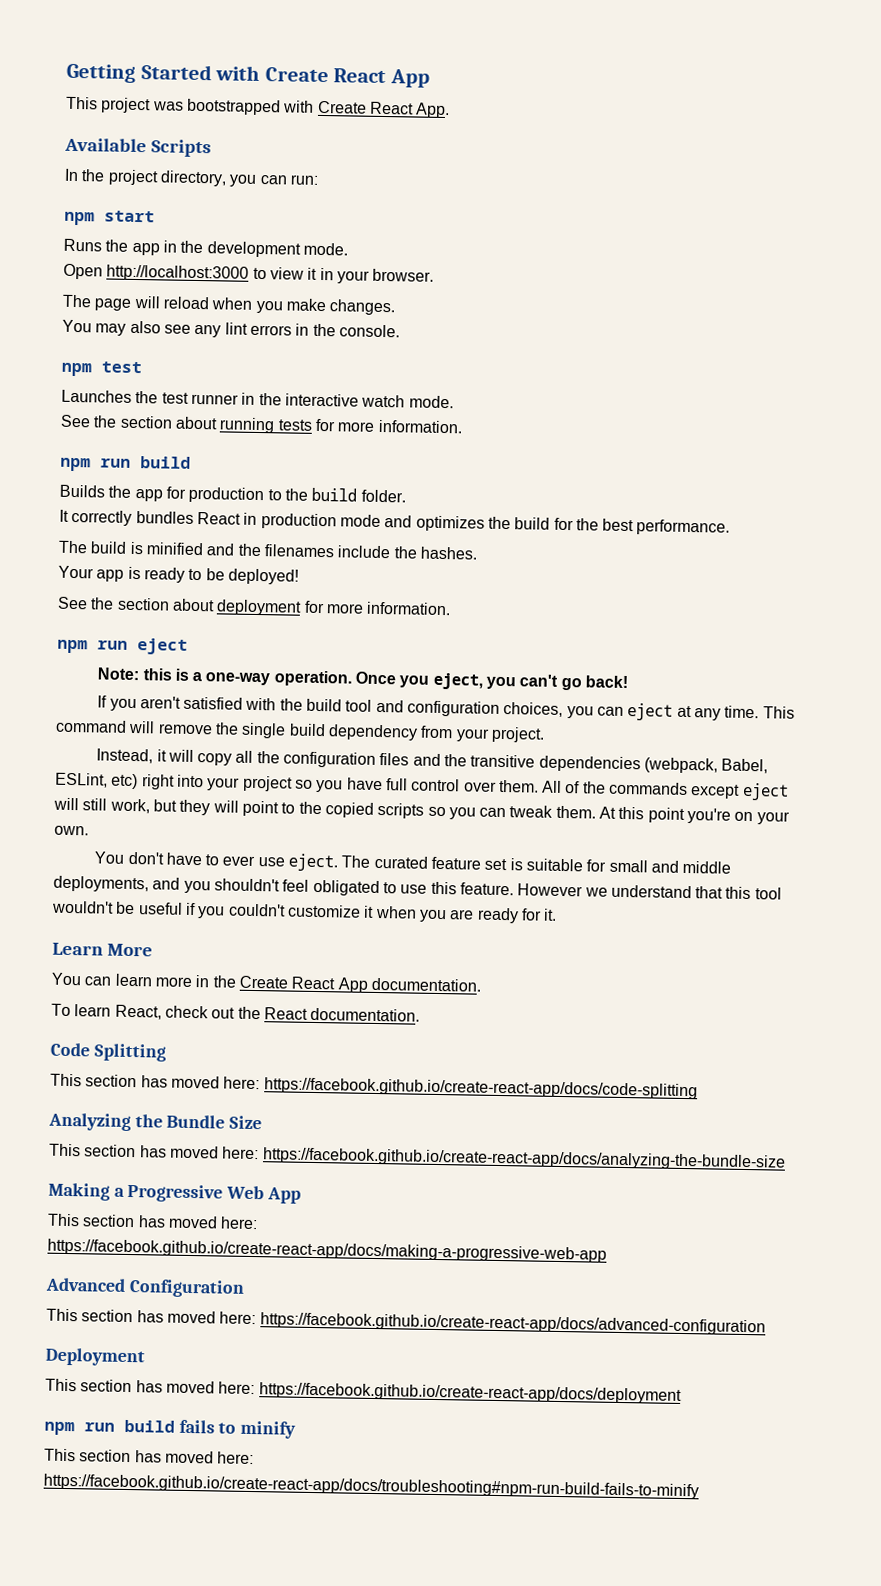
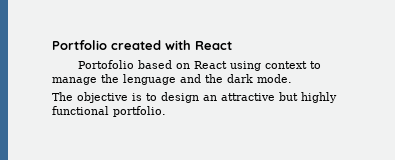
- Getting Started with Create React App
- This project was bootstrapped with Create React App.
- Available Scripts
- In the project directory, you can run:
- npm start
- Runs the app in the development mode.
- Open http://localhost:3000 to view it in your browser.
- The page will reload when you make changes.
- You may also see any lint errors in the console.
- npm test
- Launches the test runner in the interactive watch mode.
- See the section about running tests for more information.
- npm run build
- Builds the app for production to the build folder.
- It correctly bundles React in production mode and optimizes the build for the best performance.
- The build is minified and the filenames include the hashes.
- Your app is ready to be deployed!
- See the section about deployment for more information.
- npm run eject
- Note: this is a one-way operation. Once you eject, you can't go back!
- If you aren't satisfied with the build tool and configuration choices, you can eject at any time. This command will remove the single build dependency from your project.
- Instead, it will copy all the configuration files and the transitive dependencies (webpack, Babel, ESLint, etc) right into your project so you have full control over them. All of the commands except eject will still work, but they will point to the copied scripts so you can tweak them. At this point you're on your own.
- You don't have to ever use eject. The curated feature set is suitable for small and middle deployments, and you shouldn't feel obligated to use this feature. However we understand that this tool wouldn't be useful if you couldn't customize it when you are ready for it.
- Learn More
- You can learn more in the Create React App documentation.
- To learn React, check out the React documentation.
- Code Splitting
- This section has moved here: https://facebook.github.io/create-react-app/docs/code-splitting
- Analyzing the Bundle Size
- This section has moved here: https://facebook.github.io/create-react-app/docs/analyzing-the-bundle-size
- Making a Progressive Web App
- This section has moved here: https://facebook.github.io/create-react-app/docs/making-a-progressive-web-app
- Advanced Configuration
- This section has moved here: https://facebook.github.io/create-react-app/docs/advanced-configuration
- Deployment
- This section has moved here: https://facebook.github.io/create-react-app/docs/deployment
- npm run build fails to minify
- This section has moved here: https://facebook.github.io/create-react-app/docs/troubleshooting#npm-run-build-fails-to-minify
+ Portfolio created with React
+ Portofolio based on React using context to manage the lenguage and the dark mode.
+ The objective is to design an attractive but highly functional portfolio.

